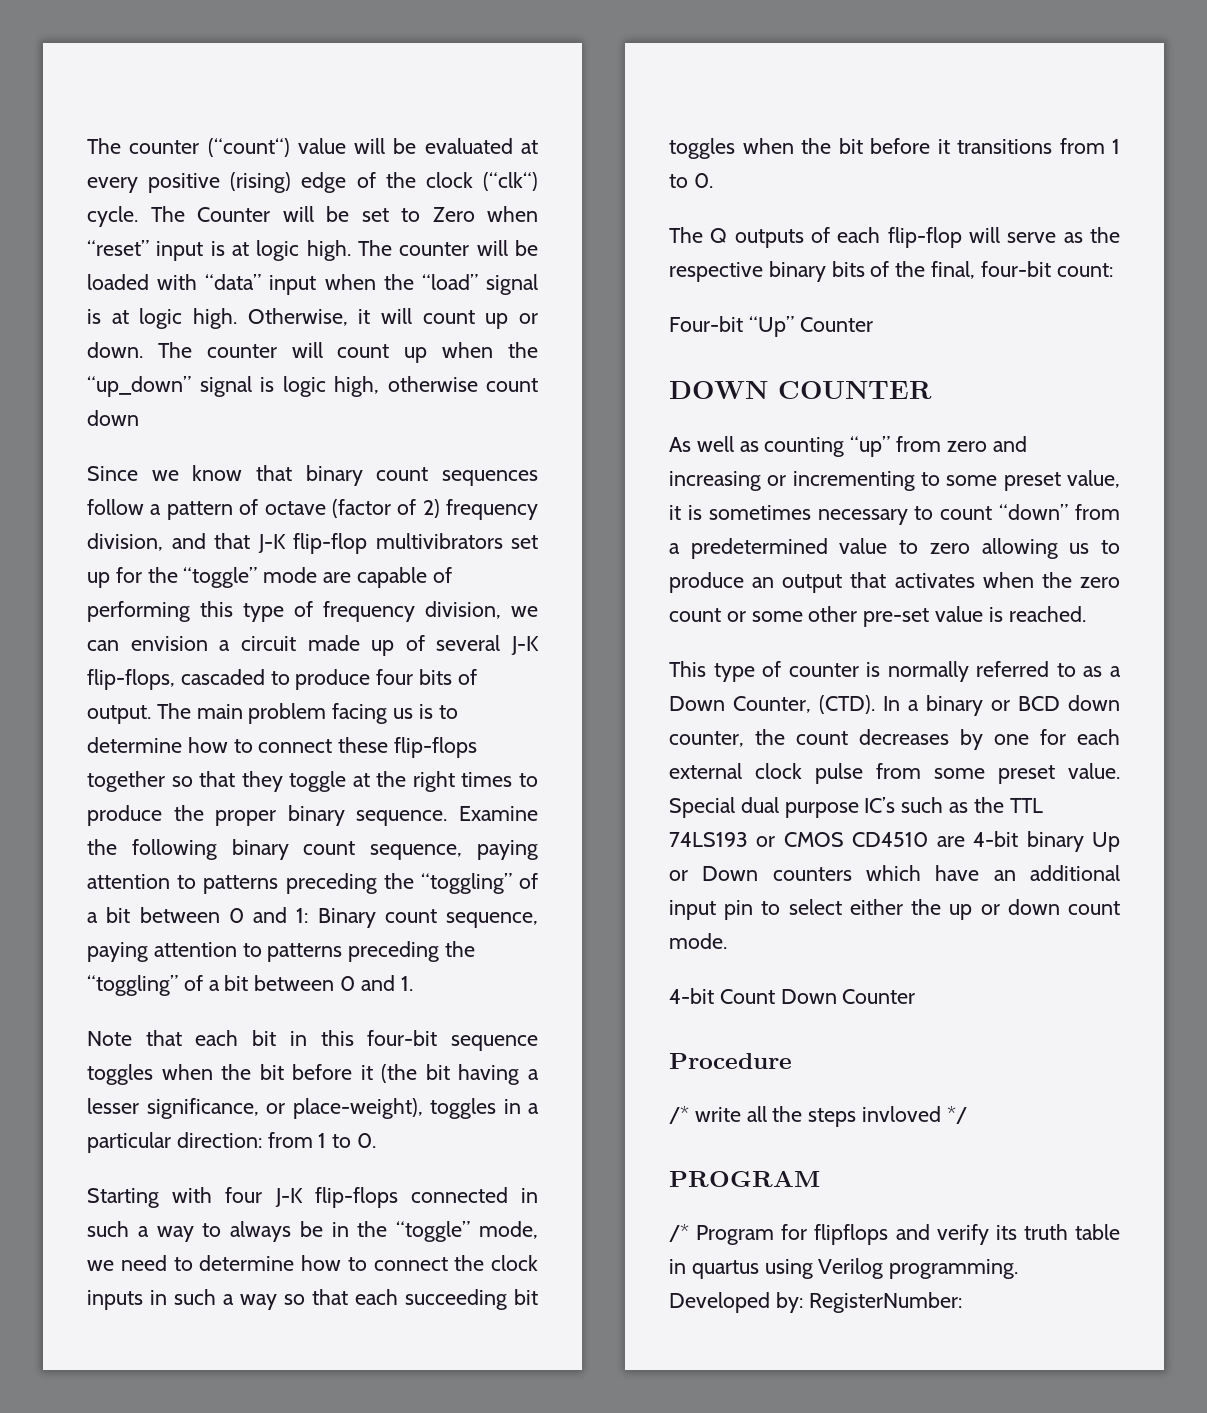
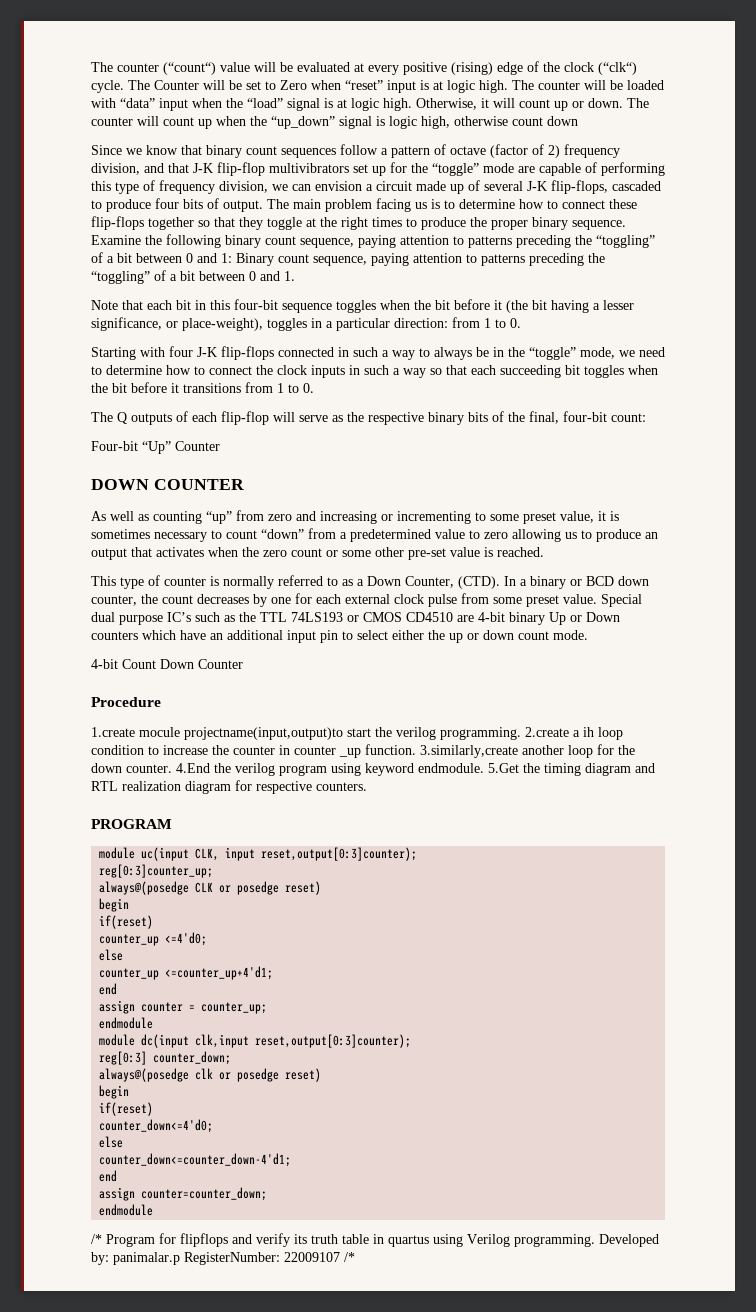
- /* write all the steps invloved */
+ 1.create mocule projectname(input,output)to start the verilog programming. 2.create a ih loop condition to increase the counter in counter _up function. 3.similarly,create another loop for the down counter. 4.End the verilog program using keyword endmodule. 5.Get the timing diagram and RTL realization diagram for respective counters.
  PROGRAM
+ module uc(input CLK, input reset,output[0:3]counter);
+ reg[0:3]counter_up;
+ always@(posedge CLK or posedge reset)
+ begin
+ if(reset)
+ counter_up <=4'd0;
+ else
+ counter_up <=counter_up+4'd1;
+ end
+ assign counter = counter_up;
+ endmodule
+ module dc(input clk,input reset,output[0:3]counter);
+ reg[0:3] counter_down;
+ always@(posedge clk or posedge reset)
+ begin
+ if(reset)
+ counter_down<=4'd0;
+ else
+ counter_down<=counter_down-4'd1;
+ end
+ assign counter=counter_down;
+ endmodule
- Developed by: RegisterNumber:
+ Developed by: panimalar.p RegisterNumber: 22009107 /*

